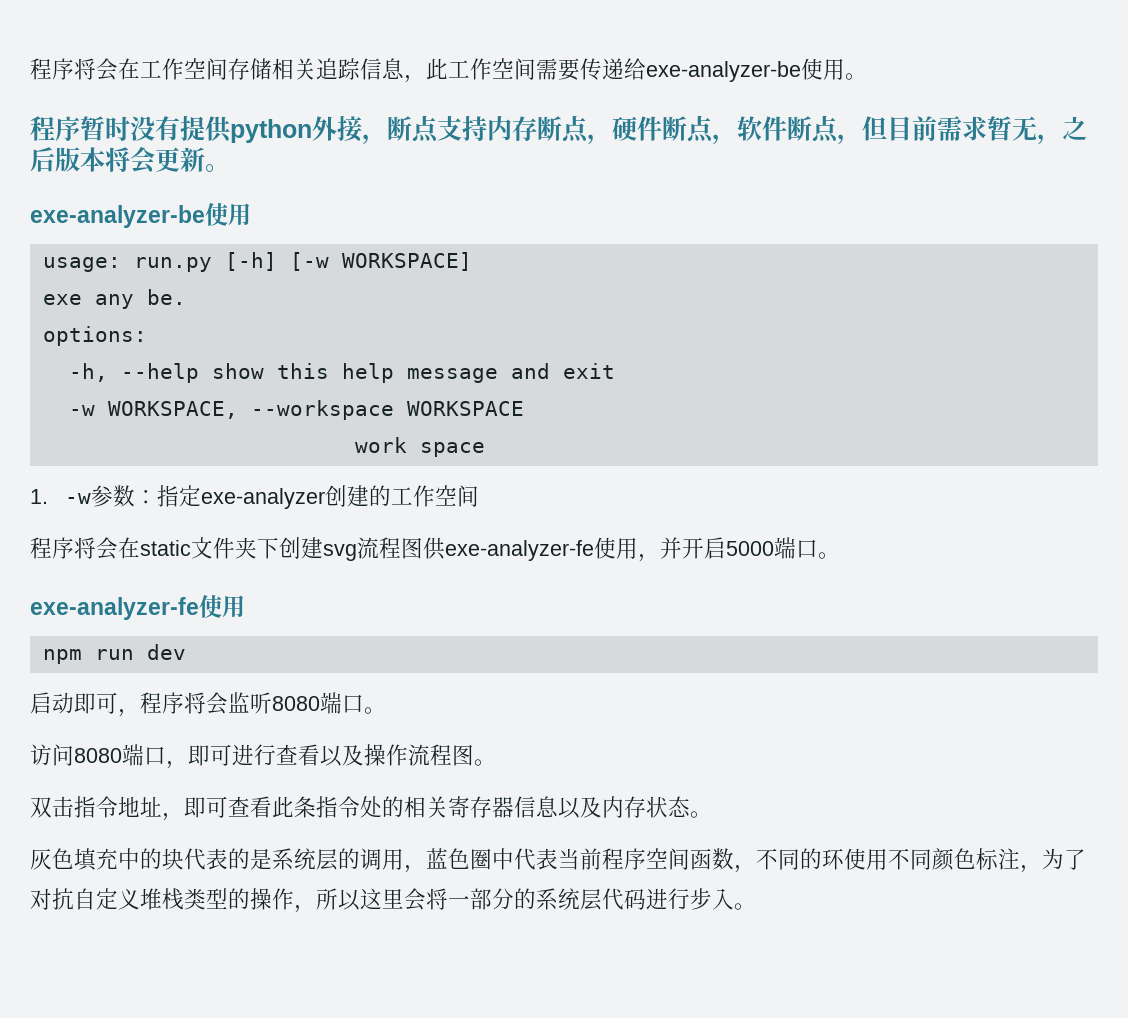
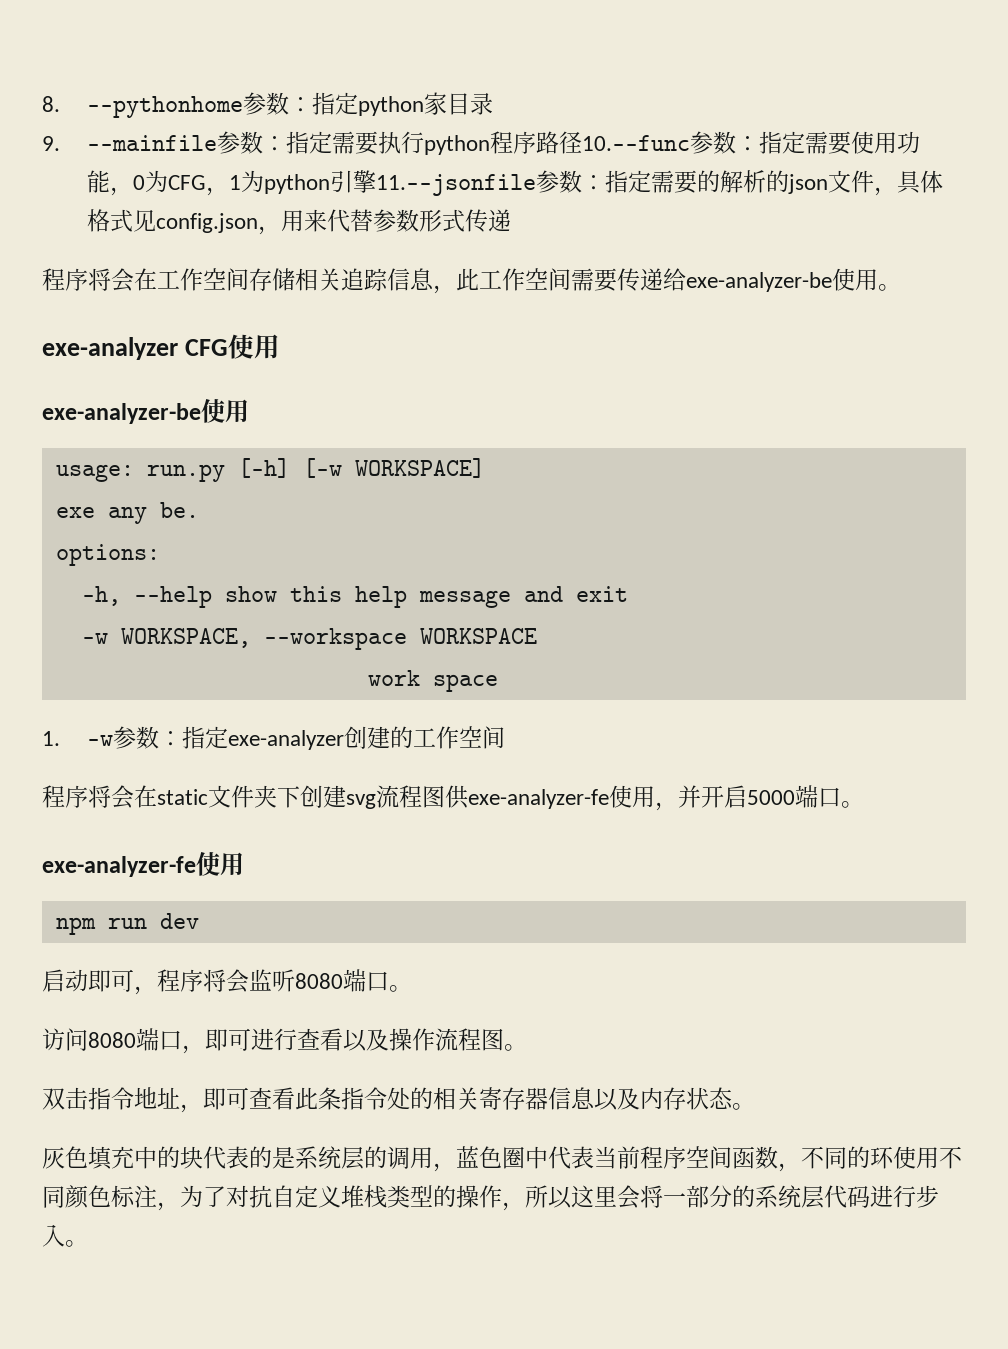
+ 8. --pythonhome参数：指定python家目录
+ 9. --mainfile参数：指定需要执行python程序路径10.--func参数：指定需要使用功能，0为CFG，1为python引擎11.--jsonfile参数：指定需要的解析的json文件，具体格式见config.json，用来代替参数形式传递
- 程序暂时没有提供python外接，断点支持内存断点，硬件断点，软件断点，但目前需求暂无，之后版本将会更新。
+ exe-analyzer CFG使用

